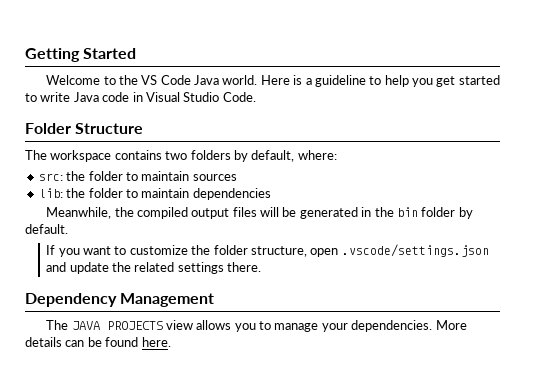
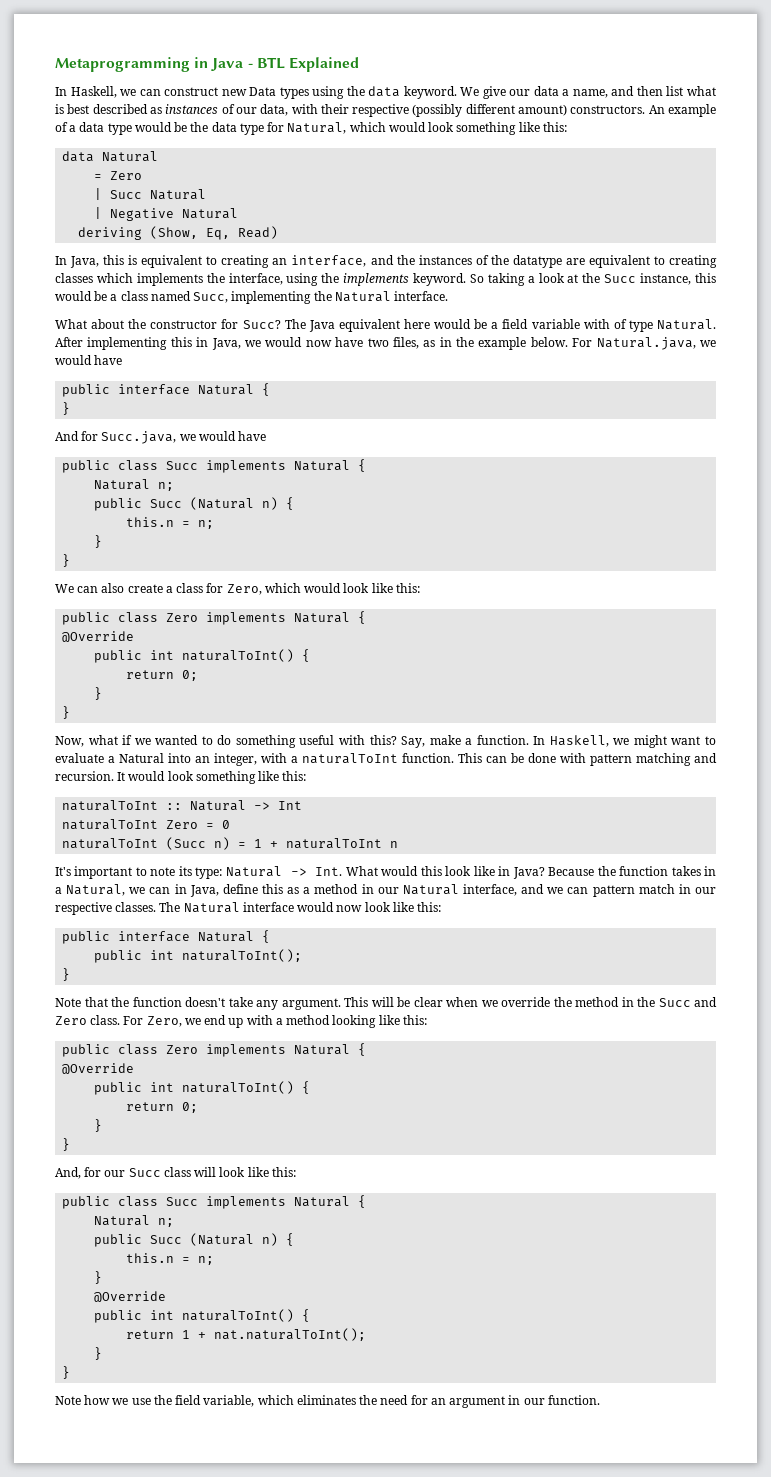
- Getting Started
- Welcome to the VS Code Java world. Here is a guideline to help you get started to write Java code in Visual Studio Code.
- Folder Structure
- The workspace contains two folders by default, where:
- src: the folder to maintain sources
- lib: the folder to maintain dependencies
- Meanwhile, the compiled output files will be generated in the bin folder by default.
- If you want to customize the folder structure, open .vscode/settings.json and update the related settings there.
- Dependency Management
- The JAVA PROJECTS view allows you to manage your dependencies. More details can be found here.
+ Metaprogramming in Java - BTL Explained
+ In Haskell, we can construct new Data types using the data keyword. We give our data a name, and then list what is best described as instances of our data, with their respective (possibly different amount) constructors. An example of a data type would be the data type for Natural, which would look something like this:
+ data Natural
+ = Zero
+ | Succ Natural
+ | Negative Natural
+ deriving (Show, Eq, Read)
+ In Java, this is equivalent to creating an interface, and the instances of the datatype are equivalent to creating classes which implements the interface, using the implements keyword. So taking a look at the Succ instance, this would be a class named Succ, implementing the Natural interface.
+ What about the constructor for Succ? The Java equivalent here would be a field variable with of type Natural. After implementing this in Java, we would now have two files, as in the example below. For Natural.java, we would have
+ public interface Natural {
+ }
+ And for Succ.java, we would have
+ public class Succ implements Natural {
+ Natural n;
+ public Succ (Natural n) {
+ this.n = n;
+ }
+ }
+ We can also create a class for Zero, which would look like this:
+ public class Zero implements Natural {
+ @Override
+ public int naturalToInt() {
+ return 0;
+ }
+ }
+ Now, what if we wanted to do something useful with this? Say, make a function. In Haskell, we might want to evaluate a Natural into an integer, with a naturalToInt function. This can be done with pattern matching and recursion. It would look something like this:
+ naturalToInt :: Natural -> Int
+ naturalToInt Zero = 0
+ naturalToInt (Succ n) = 1 + naturalToInt n
+ It's important to note its type: Natural -> Int. What would this look like in Java? Because the function takes in a Natural, we can in Java, define this as a method in our Natural interface, and we can pattern match in our respective classes. The Natural interface would now look like this:
+ public interface Natural {
+ public int naturalToInt();
+ }
+ Note that the function doesn't take any argument. This will be clear when we override the method in the Succ and Zero class. For Zero, we end up with a method looking like this:
+ public class Zero implements Natural {
+ @Override
+ public int naturalToInt() {
+ return 0;
+ }
+ }
+ And, for our Succ class will look like this:
+ public class Succ implements Natural {
+ Natural n;
+ public Succ (Natural n) {
+ this.n = n;
+ }
+ @Override
+ public int naturalToInt() {
+ return 1 + nat.naturalToInt();
+ }
+ }
+ Note how we use the field variable, which eliminates the need for an argument in our function.

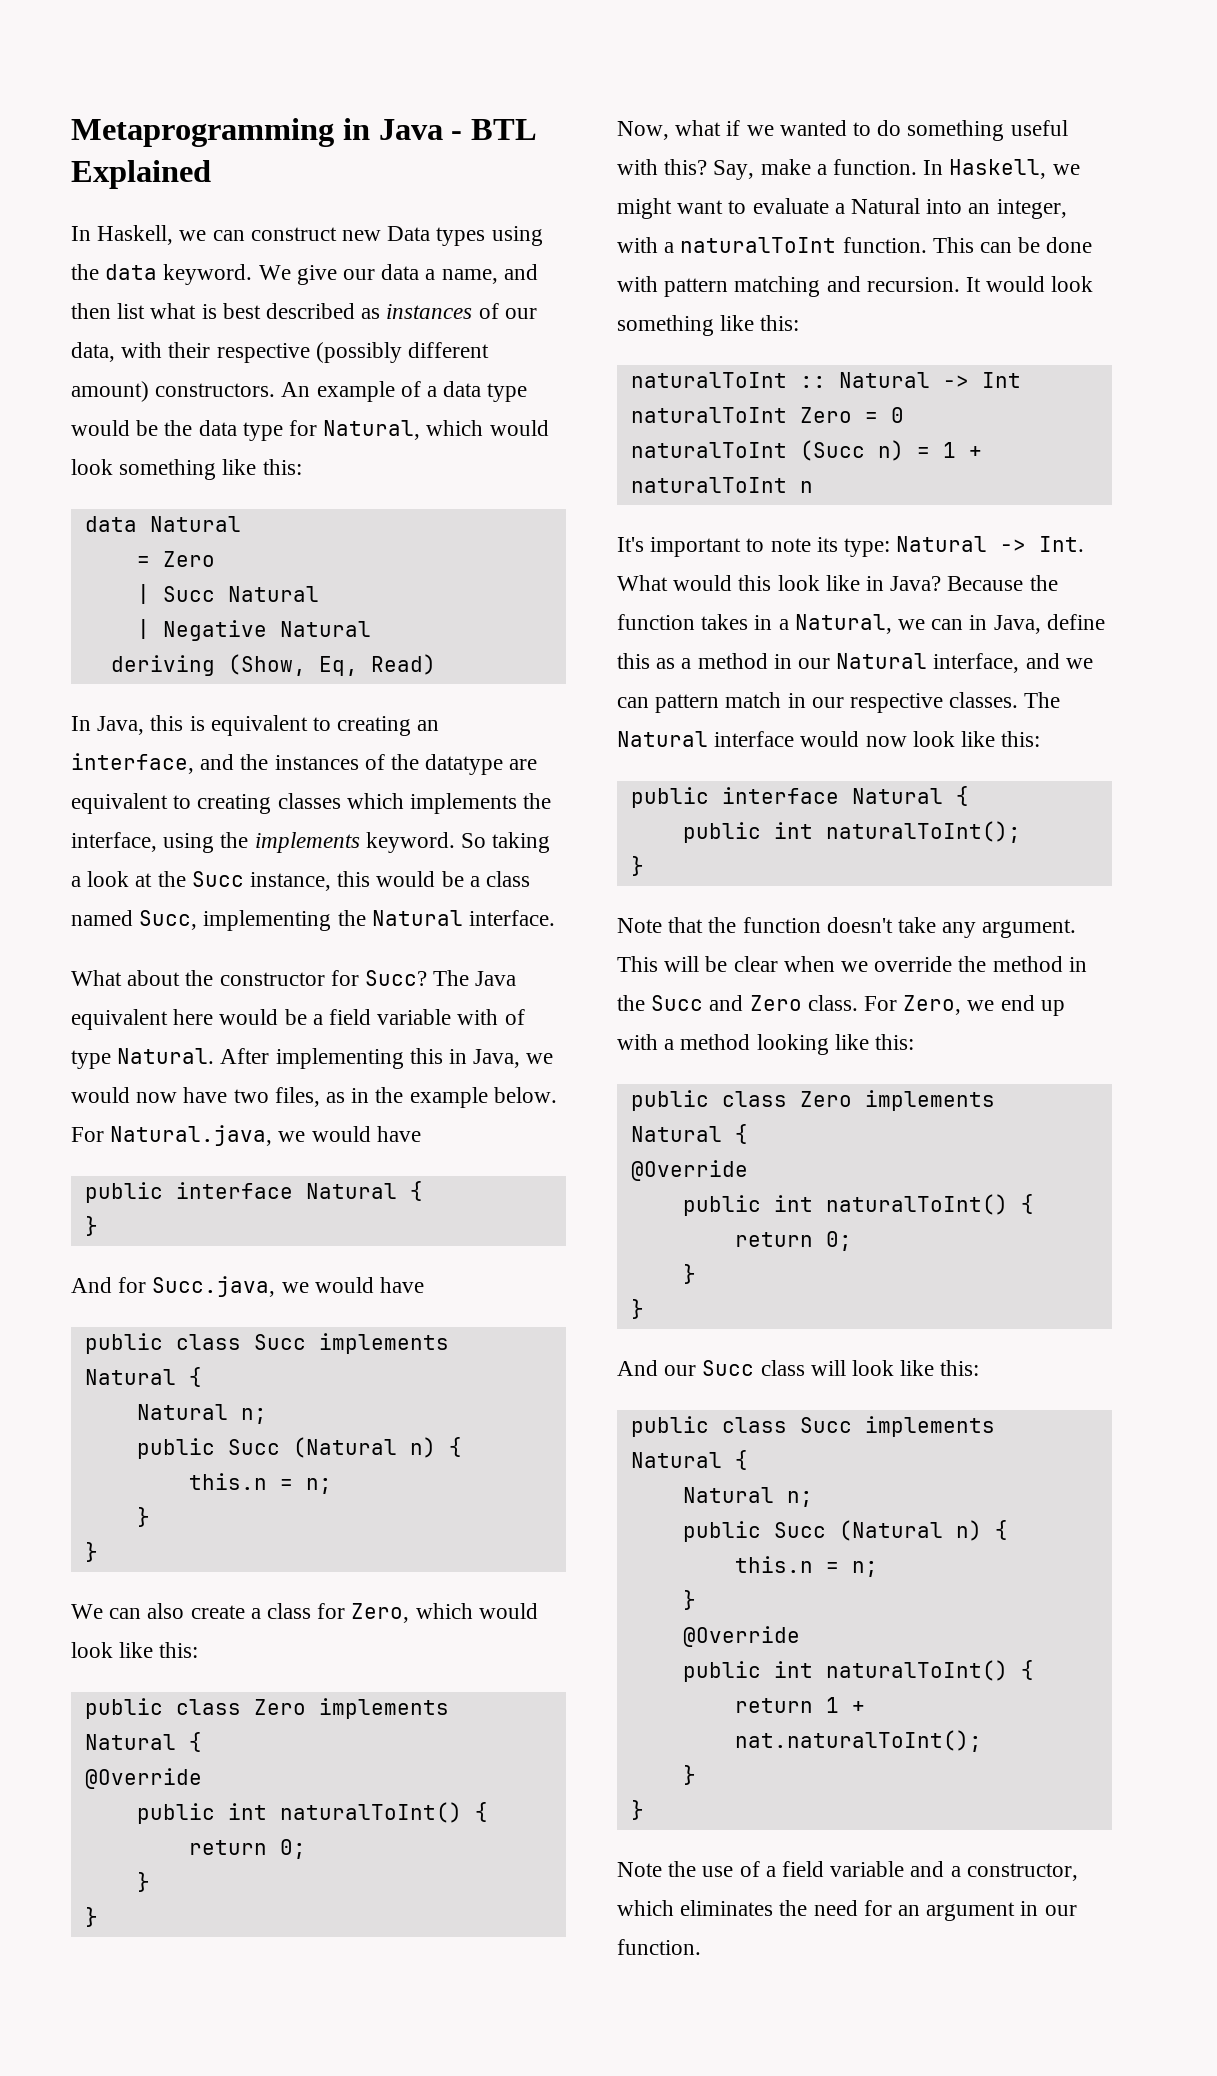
- And, for our Succ class will look like this:
+ And our Succ class will look like this:
- Note how we use the field variable, which eliminates the need for an argument in our function.
+ Note the use of a field variable and a constructor, which eliminates the need for an argument in our function.

